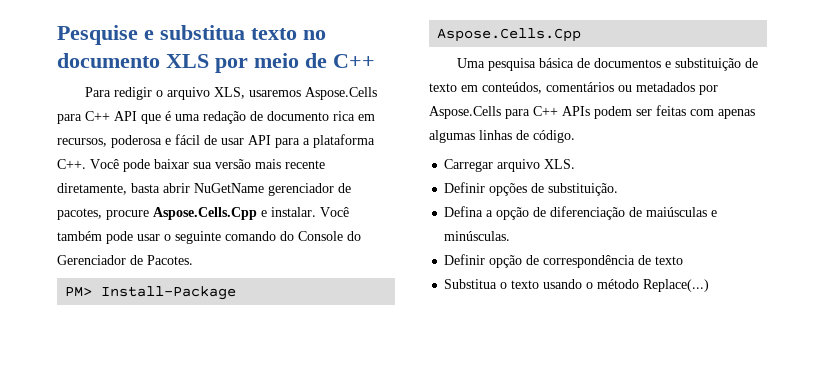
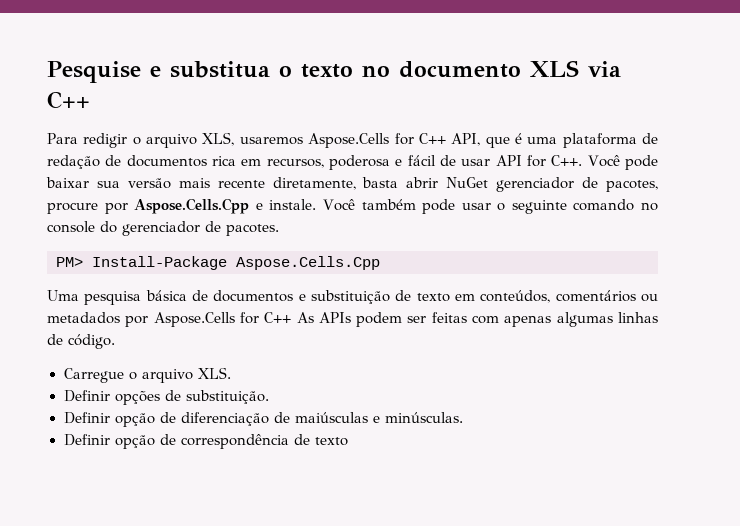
- Pesquise e substitua texto no documento XLS por meio de C++
+ Pesquise e substitua o texto no documento XLS via C++
- Para redigir o arquivo XLS, usaremos Aspose.Cells para C++ API que é uma redação de documento rica em recursos, poderosa e fácil de usar API para a plataforma C++. Você pode baixar sua versão mais recente diretamente, basta abrir NuGetName gerenciador de pacotes, procure Aspose.Cells.Cpp e instalar.
+ Para redigir o arquivo XLS, usaremos Aspose.Cells for C++ API, que é uma plataforma de redação de documentos rica em recursos, poderosa e fácil de usar API for C++. Você pode baixar sua versão mais recente diretamente, basta abrir NuGet gerenciador de pacotes, procure por Aspose.Cells.Cpp e instale.
- Você também pode usar o seguinte comando do Console do Gerenciador de Pacotes.
+ Você também pode usar o seguinte comando no console do gerenciador de pacotes.
- Uma pesquisa básica de documentos e substituição de texto em conteúdos, comentários ou metadados por Aspose.Cells para C++ APIs podem ser feitas com apenas algumas linhas de código.
+ Uma pesquisa básica de documentos e substituição de texto em conteúdos, comentários ou metadados por Aspose.Cells for C++ As APIs podem ser feitas com apenas algumas linhas de código.
- Carregar arquivo XLS.
+ Carregue o arquivo XLS.
- Defina a opção de diferenciação de maiúsculas e minúsculas.
+ Definir opção de diferenciação de maiúsculas e minúsculas.
- Substitua o texto usando o método Replace(...)

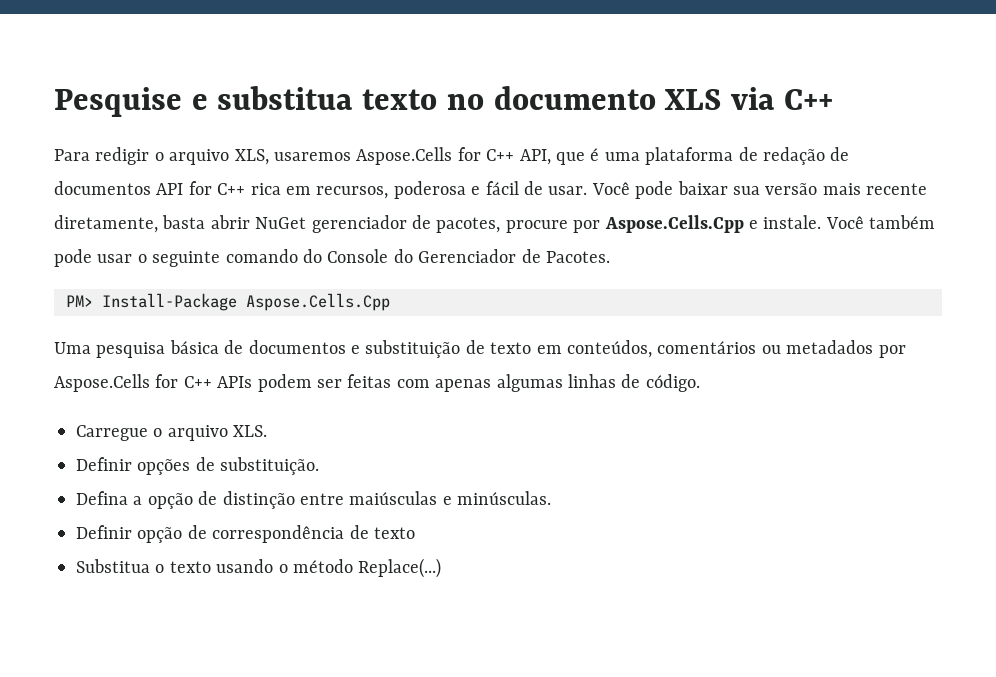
- Pesquise e substitua o texto no documento XLS via C++
+ Pesquise e substitua texto no documento XLS via C++
- Para redigir o arquivo XLS, usaremos Aspose.Cells for C++ API, que é uma plataforma de redação de documentos rica em recursos, poderosa e fácil de usar API for C++. Você pode baixar sua versão mais recente diretamente, basta abrir NuGet gerenciador de pacotes, procure por Aspose.Cells.Cpp e instale.
+ Para redigir o arquivo XLS, usaremos Aspose.Cells for C++ API, que é uma plataforma de redação de documentos API for C++ rica em recursos, poderosa e fácil de usar. Você pode baixar sua versão mais recente diretamente, basta abrir NuGet gerenciador de pacotes, procure por Aspose.Cells.Cpp e instale.
- Você também pode usar o seguinte comando no console do gerenciador de pacotes.
+ Você também pode usar o seguinte comando do Console do Gerenciador de Pacotes.
- Uma pesquisa básica de documentos e substituição de texto em conteúdos, comentários ou metadados por Aspose.Cells for C++ As APIs podem ser feitas com apenas algumas linhas de código.
+ Uma pesquisa básica de documentos e substituição de texto em conteúdos, comentários ou metadados por Aspose.Cells for C++ APIs podem ser feitas com apenas algumas linhas de código.
- Definir opção de diferenciação de maiúsculas e minúsculas.
+ Defina a opção de distinção entre maiúsculas e minúsculas.
+ Substitua o texto usando o método Replace(...)

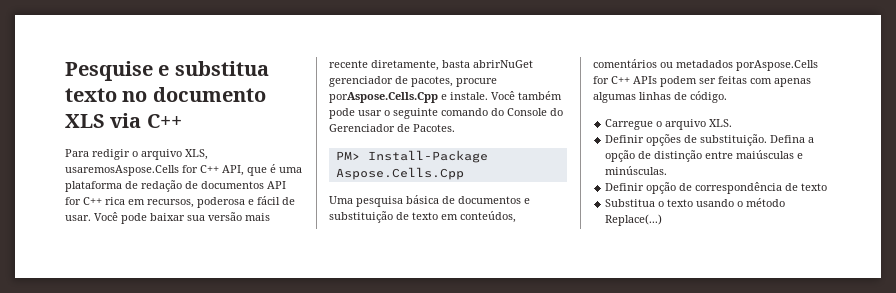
- Para redigir o arquivo XLS, usaremos Aspose.Cells for C++ API, que é uma plataforma de redação de documentos API for C++ rica em recursos, poderosa e fácil de usar.
+ Para redigir o arquivo XLS, usaremosAspose.Cells for C++ API, que é uma plataforma de redação de documentos API for C++ rica em recursos, poderosa e fácil de usar.
- Você pode baixar sua versão mais recente diretamente, basta abrir NuGet gerenciador de pacotes, procure por Aspose.Cells.Cpp e instale.
+ Você pode baixar sua versão mais recente diretamente, basta abrirNuGet gerenciador de pacotes, procure porAspose.Cells.Cpp e instale.
- Uma pesquisa básica de documentos e substituição de texto em conteúdos, comentários ou metadados por Aspose.Cells for C++ APIs podem ser feitas com apenas algumas linhas de código.
+ Uma pesquisa básica de documentos e substituição de texto em conteúdos, comentários ou metadados porAspose.Cells for C++ APIs podem ser feitas com apenas algumas linhas de código.
- Definir opções de substituição.
- Defina a opção de distinção entre maiúsculas e minúsculas.
+ Definir opções de substituição. Defina a opção de distinção entre maiúsculas e minúsculas.

